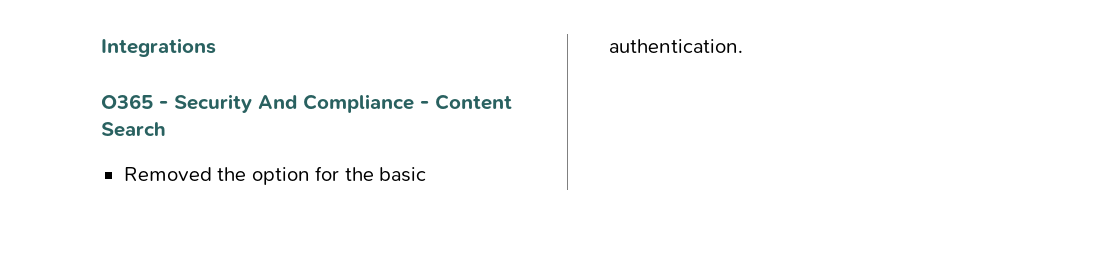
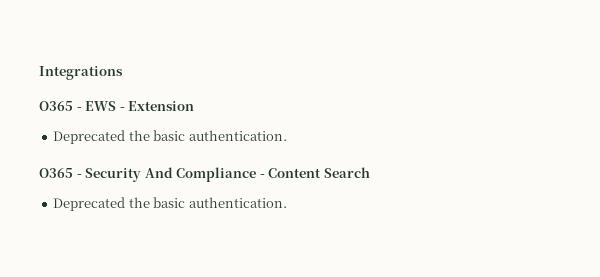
+ O365 - EWS - Extension
+ Deprecated the basic authentication.
  O365 - Security And Compliance - Content Search
- Removed the option for the basic authentication.
+ Deprecated the basic authentication.

